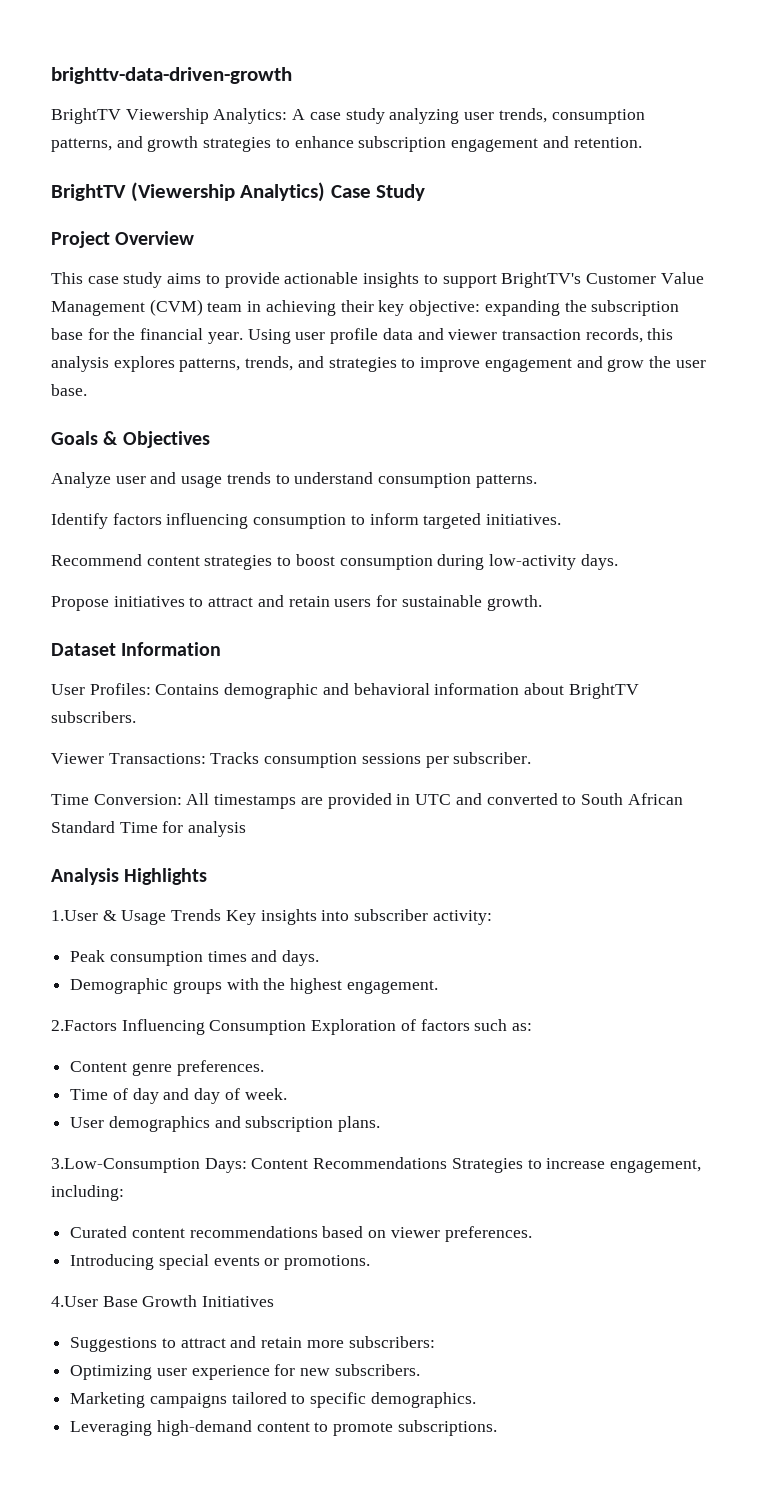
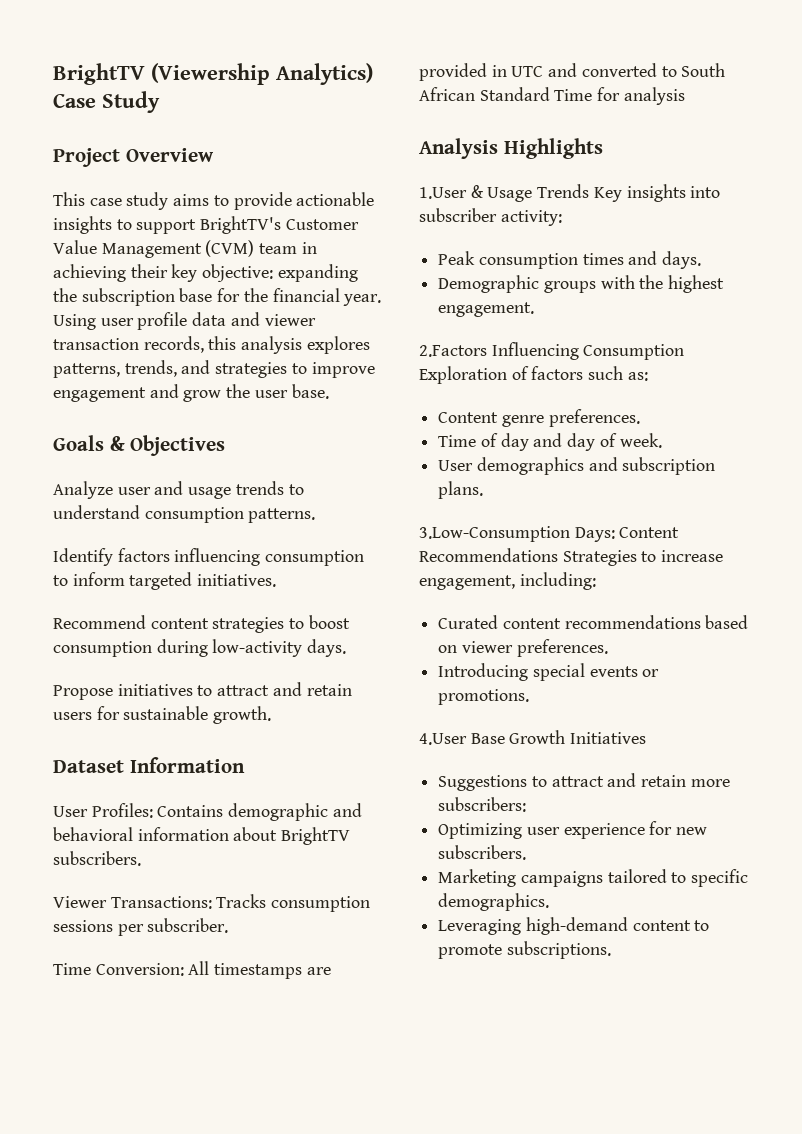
- brighttv-data-driven-growth
- BrightTV Viewership Analytics: A case study analyzing user trends, consumption patterns, and growth strategies to enhance subscription engagement and retention.

